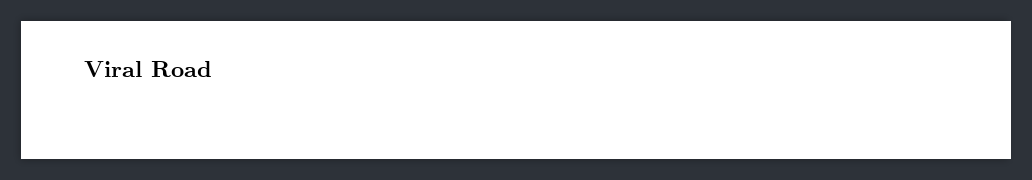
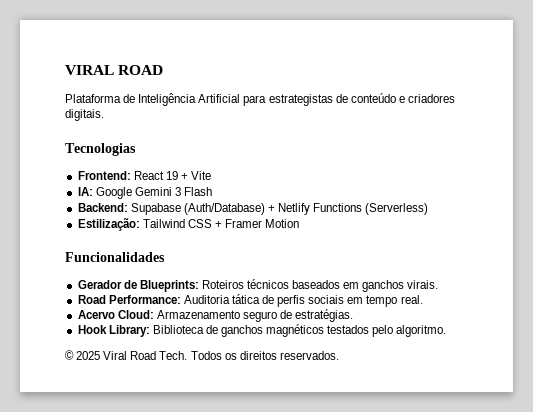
- Viral Road
+ VIRAL ROAD
+ Plataforma de Inteligência Artificial para estrategistas de conteúdo e criadores digitais.
+ Tecnologias
+ Frontend: React 19 + Vite
+ IA: Google Gemini 3 Flash
+ Backend: Supabase (Auth/Database) + Netlify Functions (Serverless)
+ Estilização: Tailwind CSS + Framer Motion
+ Funcionalidades
+ Gerador de Blueprints: Roteiros técnicos baseados em ganchos virais.
+ Road Performance: Auditoria tática de perfis sociais em tempo real.
+ Acervo Cloud: Armazenamento seguro de estratégias.
+ Hook Library: Biblioteca de ganchos magnéticos testados pelo algoritmo.
+ © 2025 Viral Road Tech. Todos os direitos reservados.

